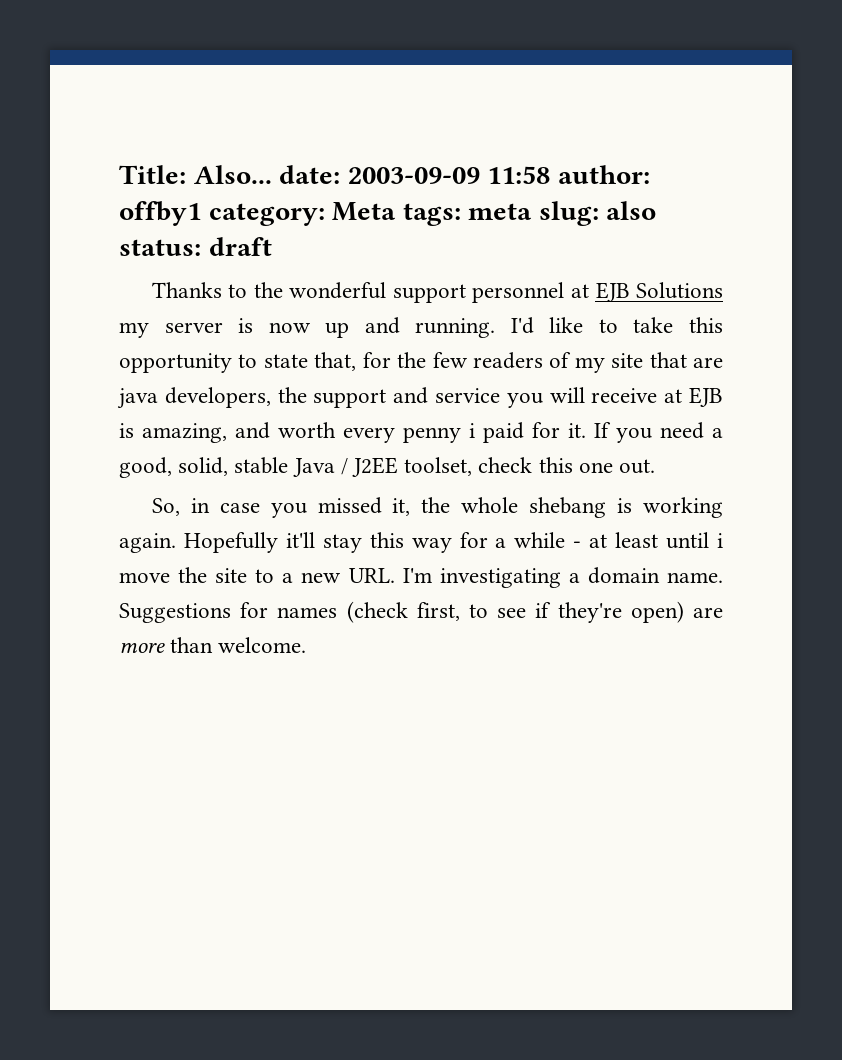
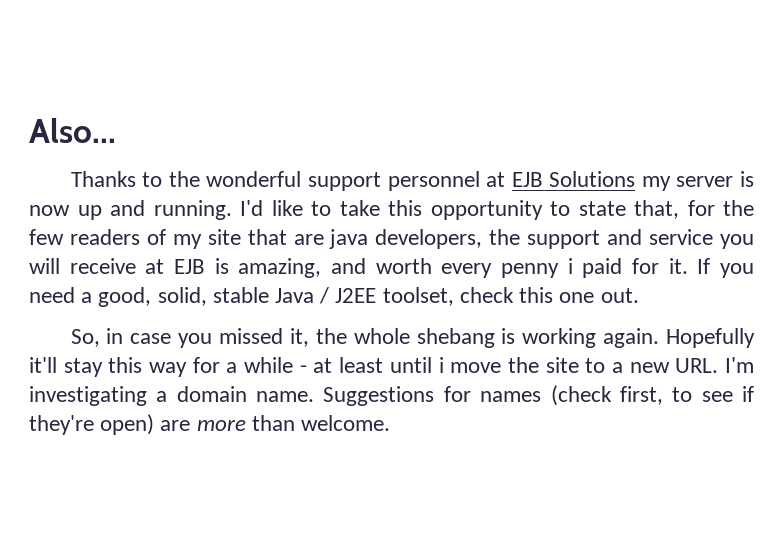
- Title: Also... date: 2003-09-09 11:58 author: offby1 category: Meta tags: meta slug: also status: draft
+ Also...

